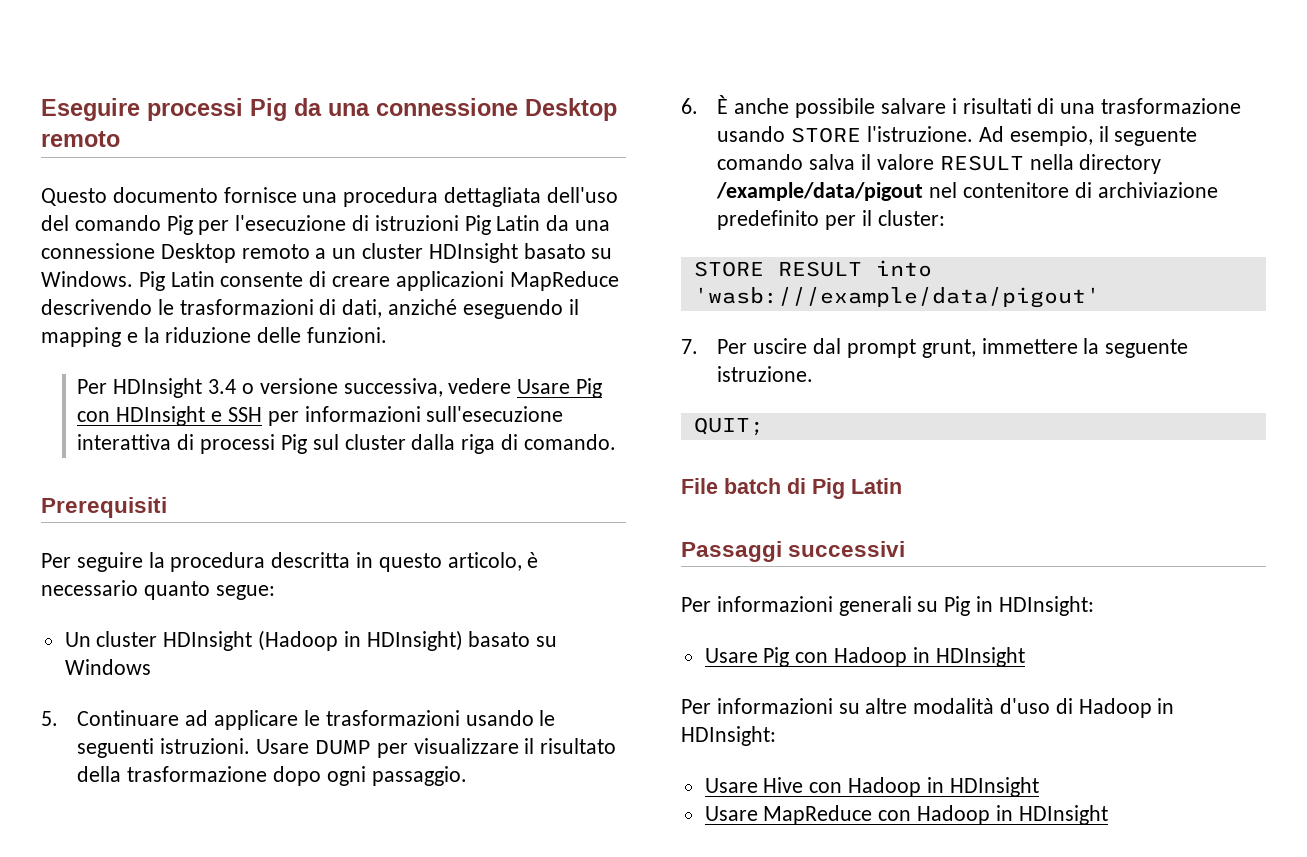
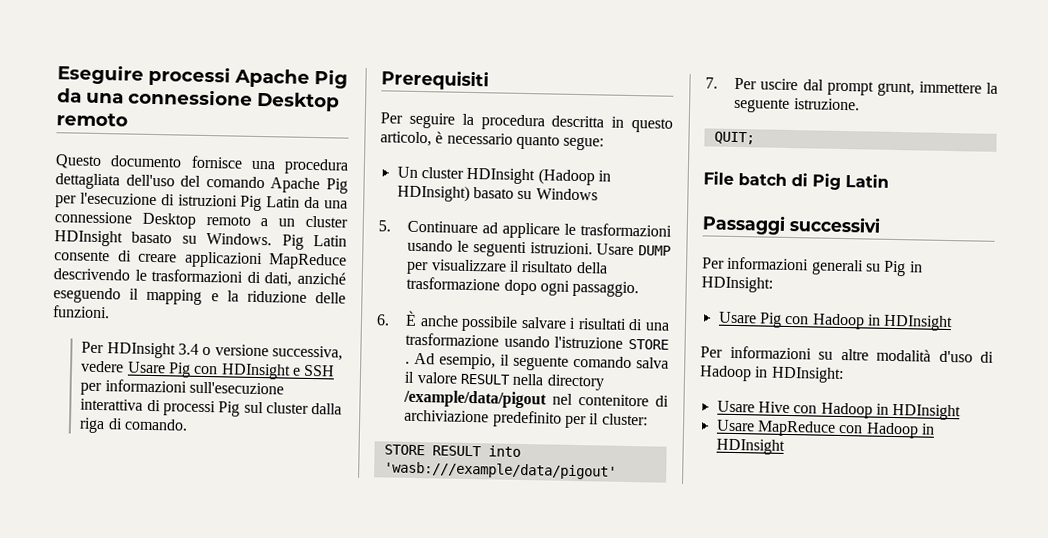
- Eseguire processi Pig da una connessione Desktop remoto
+ Eseguire processi Apache Pig da una connessione Desktop remoto
- Questo documento fornisce una procedura dettagliata dell'uso del comando Pig per l'esecuzione di istruzioni Pig Latin da una connessione Desktop remoto a un cluster HDInsight basato su Windows.
+ Questo documento fornisce una procedura dettagliata dell'uso del comando Apache Pig per l'esecuzione di istruzioni Pig Latin da una connessione Desktop remoto a un cluster HDInsight basato su Windows.
- 6. È anche possibile salvare i risultati di una trasformazione usando STORE l'istruzione.
+ 6. È anche possibile salvare i risultati di una trasformazione usando l'istruzione STORE .

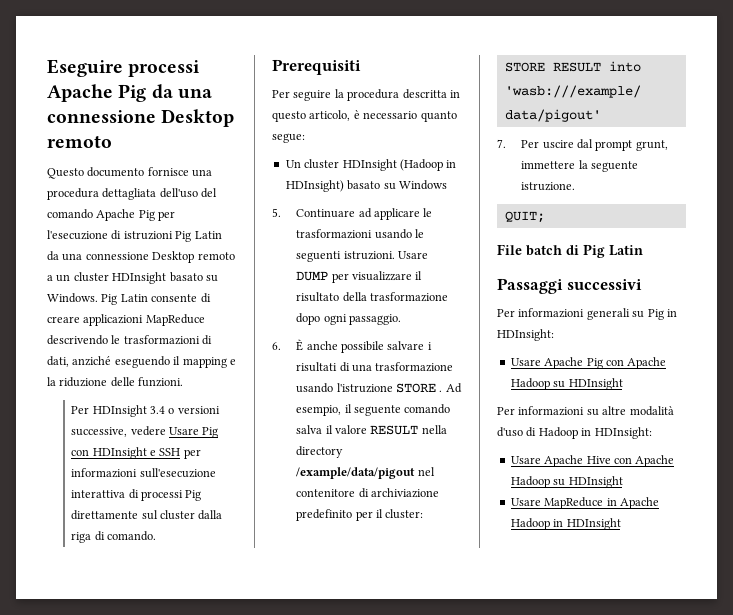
- Per HDInsight 3.4 o versione successiva, vedere Usare Pig con HDInsight e SSH per informazioni sull'esecuzione interattiva di processi Pig sul cluster dalla riga di comando.
+ Per HDInsight 3.4 o versioni successive, vedere Usare Pig con HDInsight e SSH per informazioni sull'esecuzione interattiva di processi Pig direttamente sul cluster dalla riga di comando.
- Usare Pig con Hadoop in HDInsight
+ Usare Apache Pig con Apache Hadoop su HDInsight
- Usare Hive con Hadoop in HDInsight
+ Usare Apache Hive con Apache Hadoop su HDInsight
- Usare MapReduce con Hadoop in HDInsight
+ Usare MapReduce in Apache Hadoop in HDInsight

